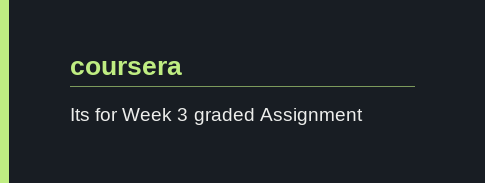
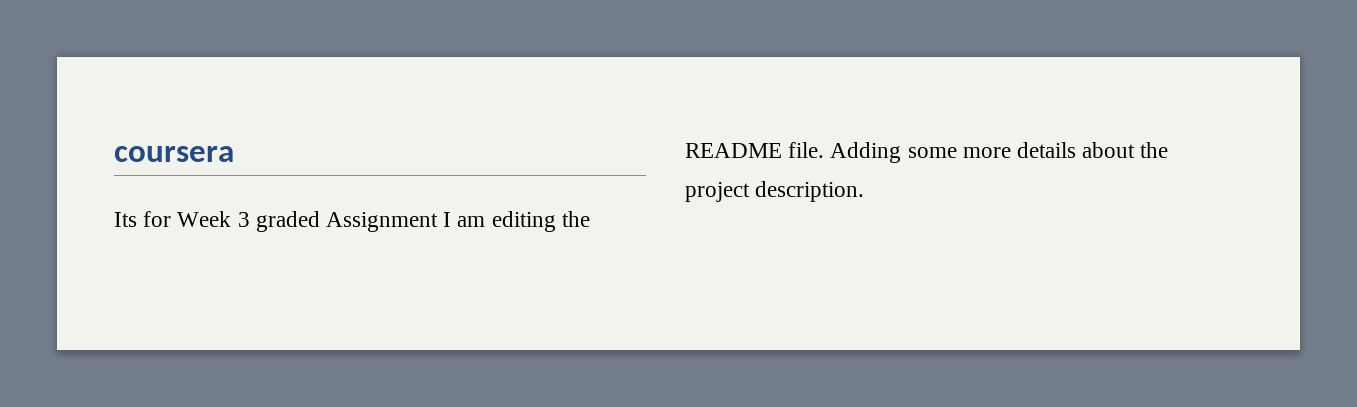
- Its for Week 3 graded Assignment
+ Its for Week 3 graded Assignment I am editing the README file. Adding some more details about the project description.

